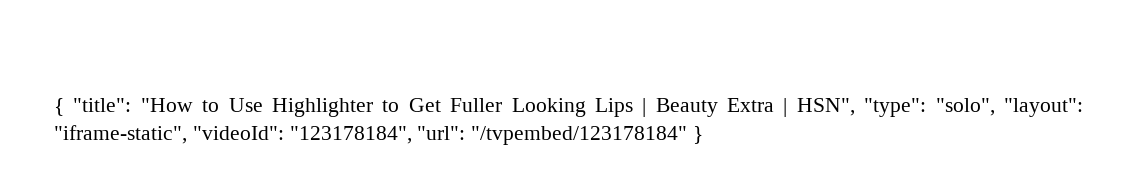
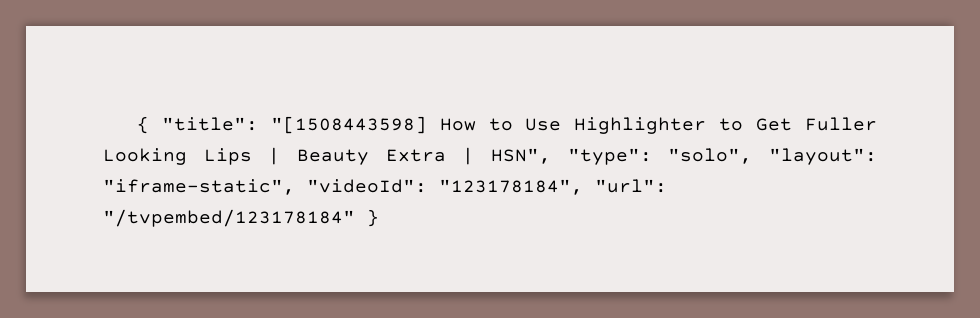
- { "title": "How to Use Highlighter to Get Fuller Looking Lips | Beauty Extra | HSN", "type": "solo", "layout": "iframe-static", "videoId": "123178184", "url": "/tvpembed/123178184" }
+ { "title": "[1508443598] How to Use Highlighter to Get Fuller Looking Lips | Beauty Extra | HSN", "type": "solo", "layout": "iframe-static", "videoId": "123178184", "url": "/tvpembed/123178184" }

